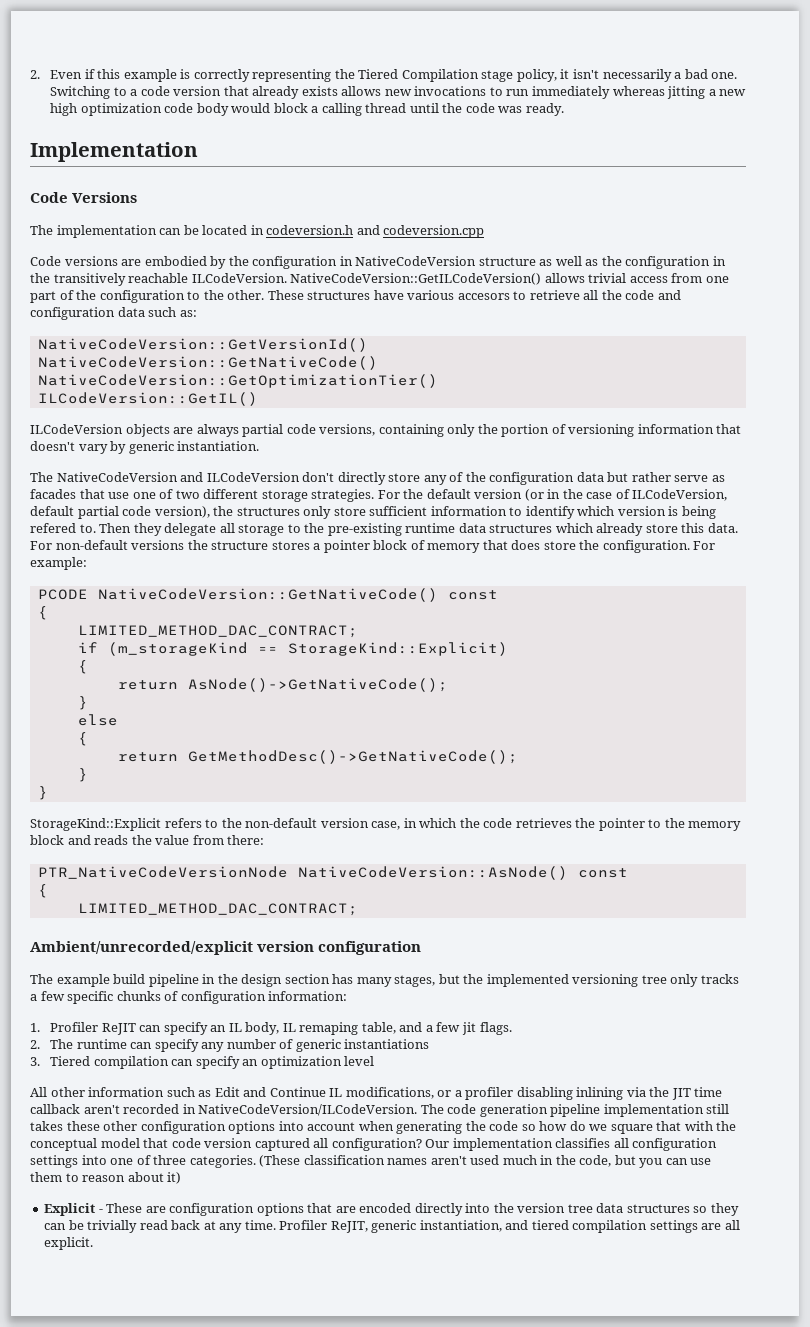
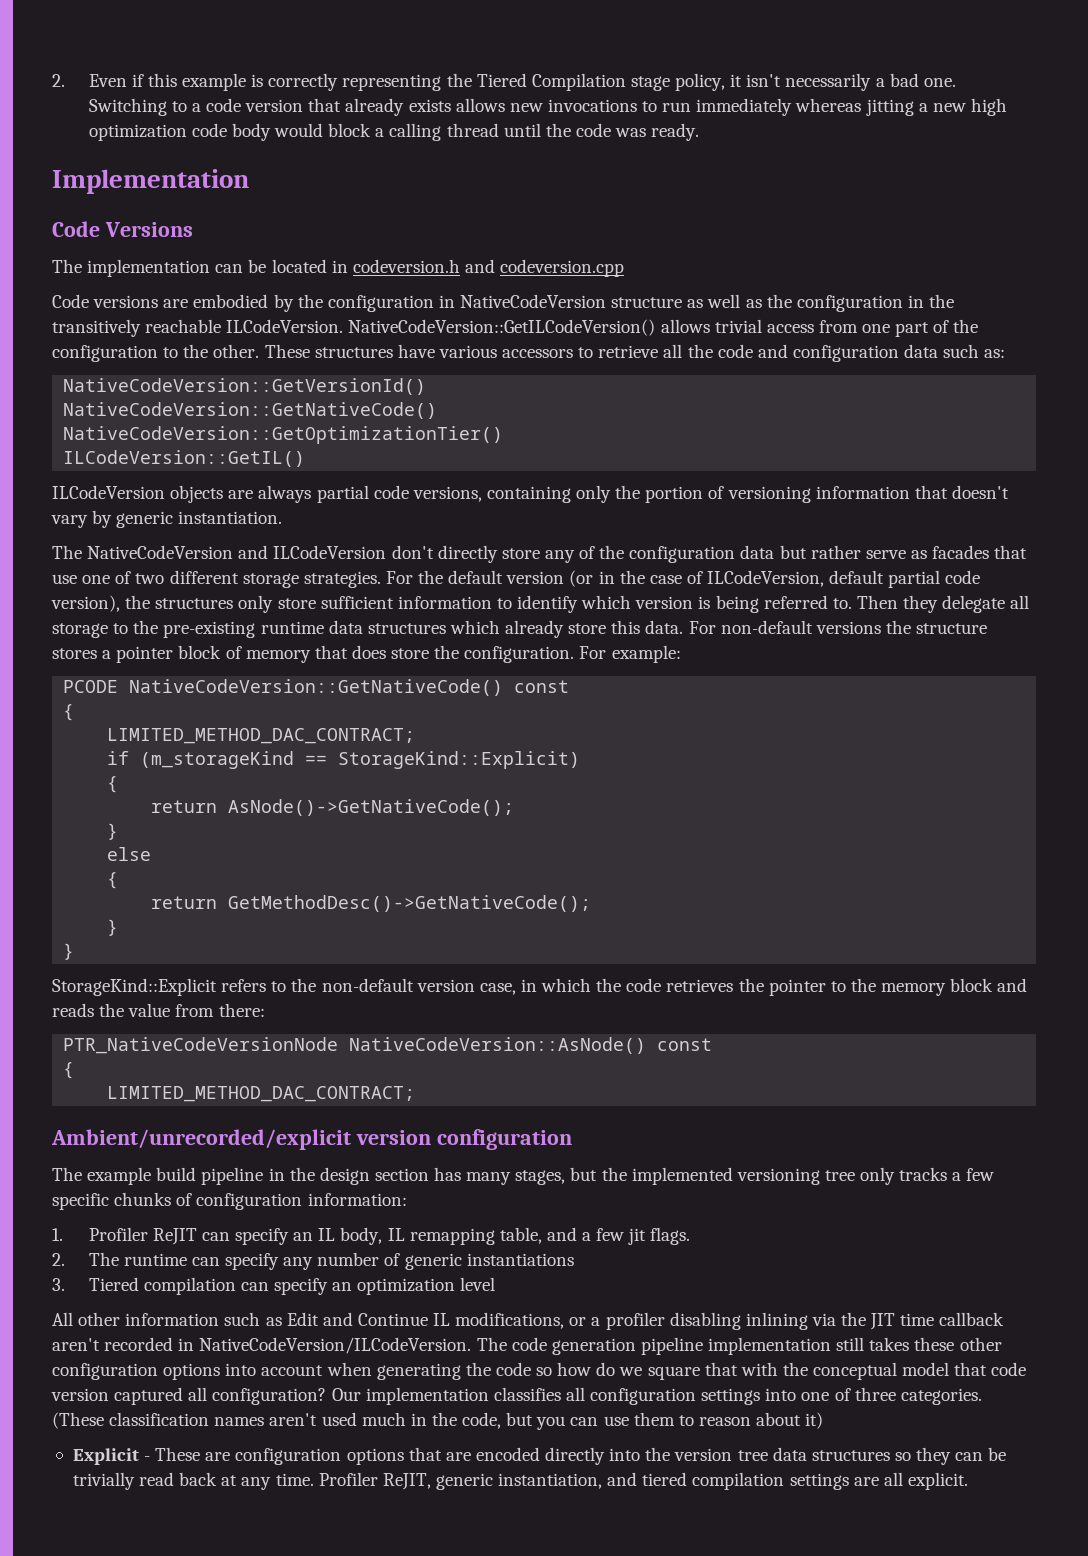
- These structures have various accesors to retrieve all the code and configuration data such as:
+ These structures have various accessors to retrieve all the code and configuration data such as:
- For the default version (or in the case of ILCodeVersion, default partial code version), the structures only store sufficient information to identify which version is being refered to.
+ For the default version (or in the case of ILCodeVersion, default partial code version), the structures only store sufficient information to identify which version is being referred to.
- 1. Profiler ReJIT can specify an IL body, IL remaping table, and a few jit flags.
+ 1. Profiler ReJIT can specify an IL body, IL remapping table, and a few jit flags.

